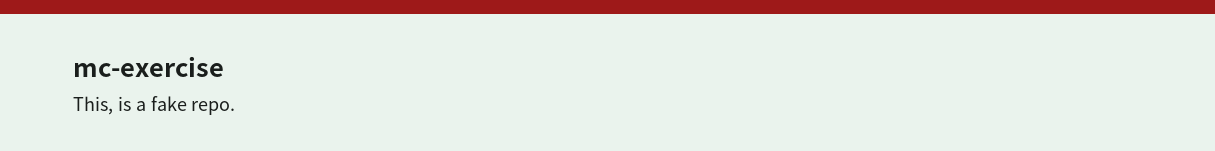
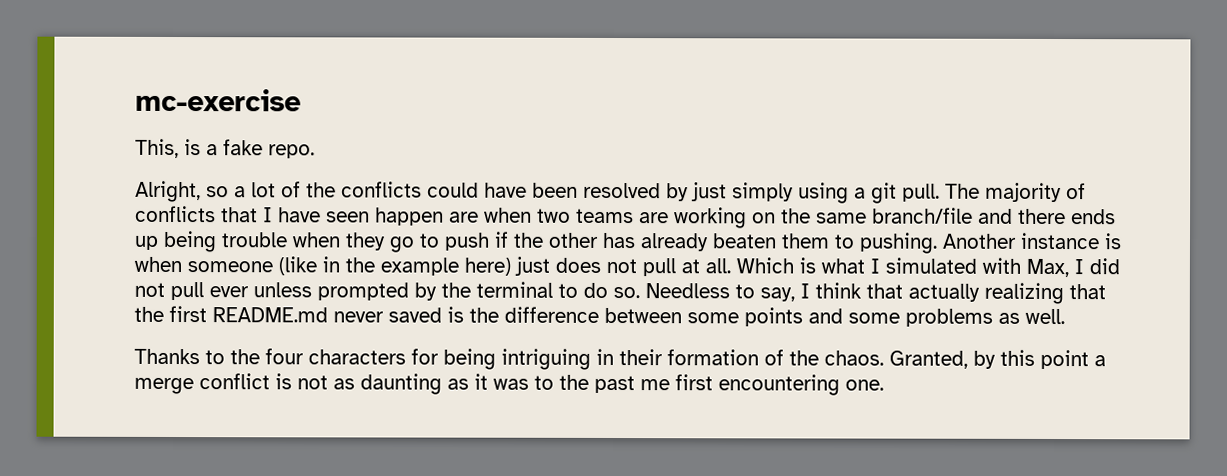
+ Alright, so a lot of the conflicts could have been resolved by just simply using a git pull. The majority of conflicts that I have seen happen are when two teams are working on the same branch/file and there ends up being trouble when they go to push if the other has already beaten them to pushing. Another instance is when someone (like in the example here) just does not pull at all. Which is what I simulated with Max, I did not pull ever unless prompted by the terminal to do so. Needless to say, I think that actually realizing that the first README.md never saved is the difference between some points and some problems as well.
+ Thanks to the four characters for being intriguing in their formation of the chaos. Granted, by this point a merge conflict is not as daunting as it was to the past me first encountering one.

